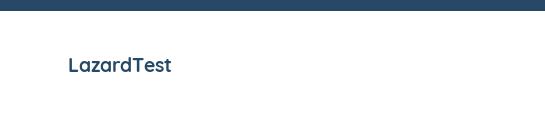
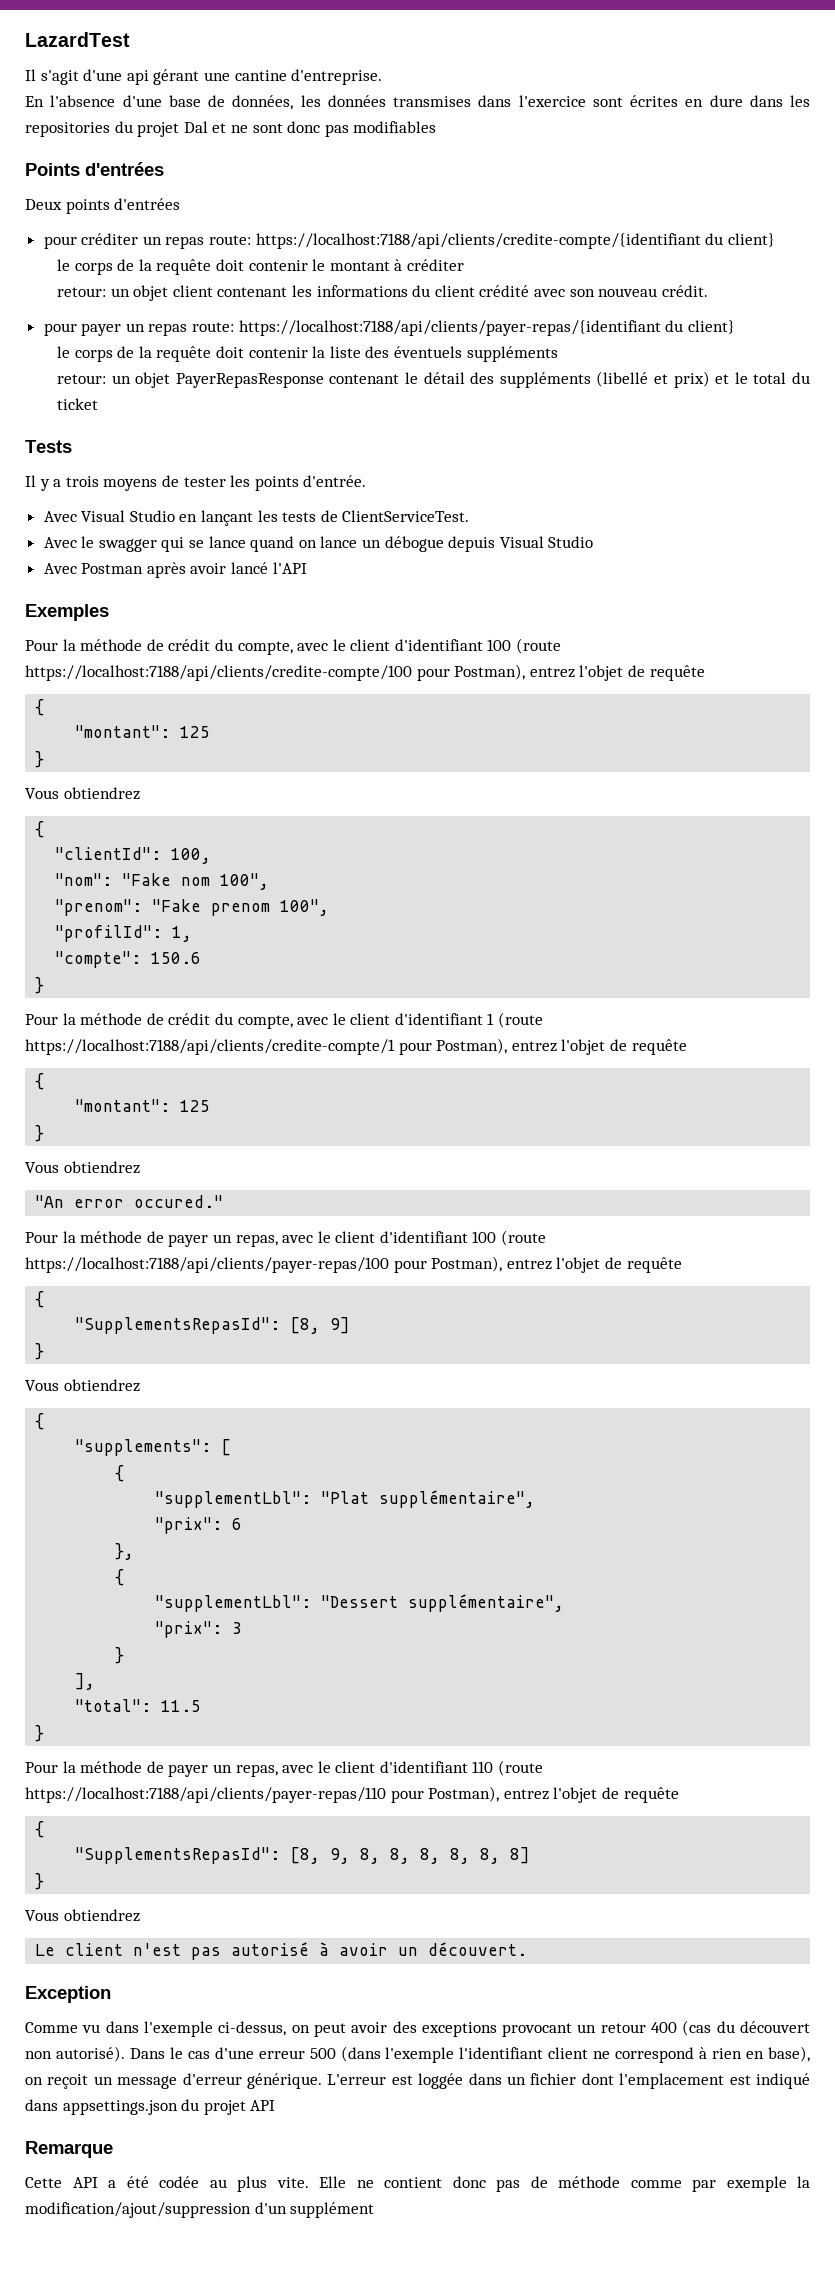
+ Il s'agit d'une api gérant une cantine d'entreprise.
+ En l'absence d'une base de données, les données transmises dans l'exercice sont écrites en dure dans les repositories du projet Dal et ne sont donc pas modifiables
+ Points d'entrées
+ Deux points d'entrées
+ pour créditer un repas route: https://localhost:7188/api/clients/credite-compte/{identifiant du client}
+ le corps de la requête doit contenir le montant à créditer
+ retour: un objet client contenant les informations du client crédité avec son nouveau crédit.
+ pour payer un repas route: https://localhost:7188/api/clients/payer-repas/{identifiant du client}
+ le corps de la requête doit contenir la liste des éventuels suppléments
+ retour: un objet PayerRepasResponse contenant le détail des suppléments (libellé et prix) et le total du ticket
+ Tests
+ Il y a trois moyens de tester les points d'entrée.
+ Avec Visual Studio en lançant les tests de ClientServiceTest.
+ Avec le swagger qui se lance quand on lance un débogue depuis Visual Studio
+ Avec Postman après avoir lancé l'API
+ Exemples
+ Pour la méthode de crédit du compte, avec le client d'identifiant 100 (route https://localhost:7188/api/clients/credite-compte/100 pour Postman), entrez l'objet de requête
+ {
+ "montant": 125
+ }
+ Vous obtiendrez
+ {
+ "clientId": 100,
+ "nom": "Fake nom 100",
+ "prenom": "Fake prenom 100",
+ "profilId": 1,
+ "compte": 150.6
+ }
+ Pour la méthode de crédit du compte, avec le client d'identifiant 1 (route https://localhost:7188/api/clients/credite-compte/1 pour Postman), entrez l'objet de requête
+ {
+ "montant": 125
+ }
+ Vous obtiendrez
+ "An error occured."
+ Pour la méthode de payer un repas, avec le client d'identifiant 100 (route https://localhost:7188/api/clients/payer-repas/100 pour Postman), entrez l'objet de requête
+ {
+ "SupplementsRepasId": [8, 9]
+ }
+ Vous obtiendrez
+ {
+ "supplements": [
+ {
+ "supplementLbl": "Plat supplémentaire",
+ "prix": 6
+ },
+ {
+ "supplementLbl": "Dessert supplémentaire",
+ "prix": 3
+ }
+ ],
+ "total": 11.5
+ }
+ Pour la méthode de payer un repas, avec le client d'identifiant 110 (route https://localhost:7188/api/clients/payer-repas/110 pour Postman), entrez l'objet de requête
+ {
+ "SupplementsRepasId": [8, 9, 8, 8, 8, 8, 8, 8]
+ }
+ Vous obtiendrez
+ Le client n'est pas autorisé à avoir un découvert.
+ Exception
+ Comme vu dans l'exemple ci-dessus, on peut avoir des exceptions provocant un retour 400 (cas du découvert non autorisé). Dans le cas d'une erreur 500 (dans l'exemple l'identifiant client ne correspond à rien en base), on reçoit un message d'erreur générique. L'erreur est loggée dans un fichier dont l'emplacement est indiqué dans appsettings.json du projet API
+ Remarque
+ Cette API a été codée au plus vite. Elle ne contient donc pas de méthode comme par exemple la modification/ajout/suppression d'un supplément

